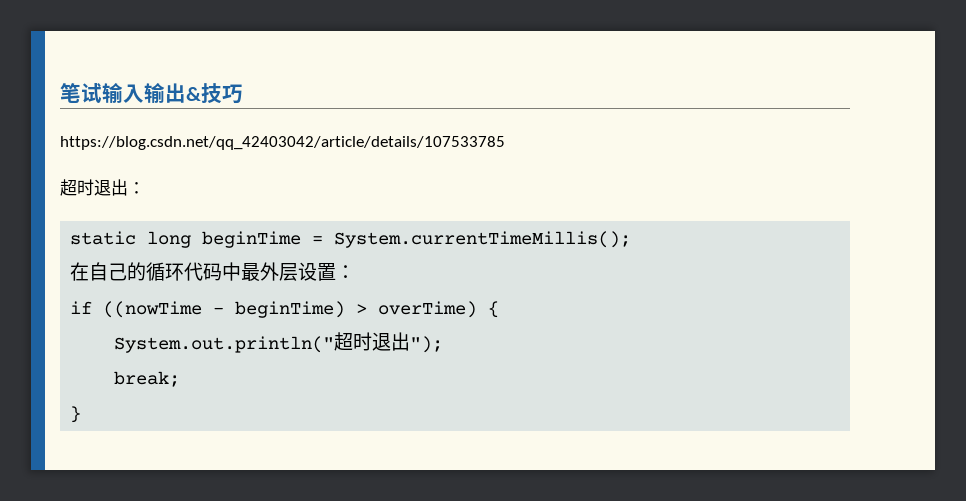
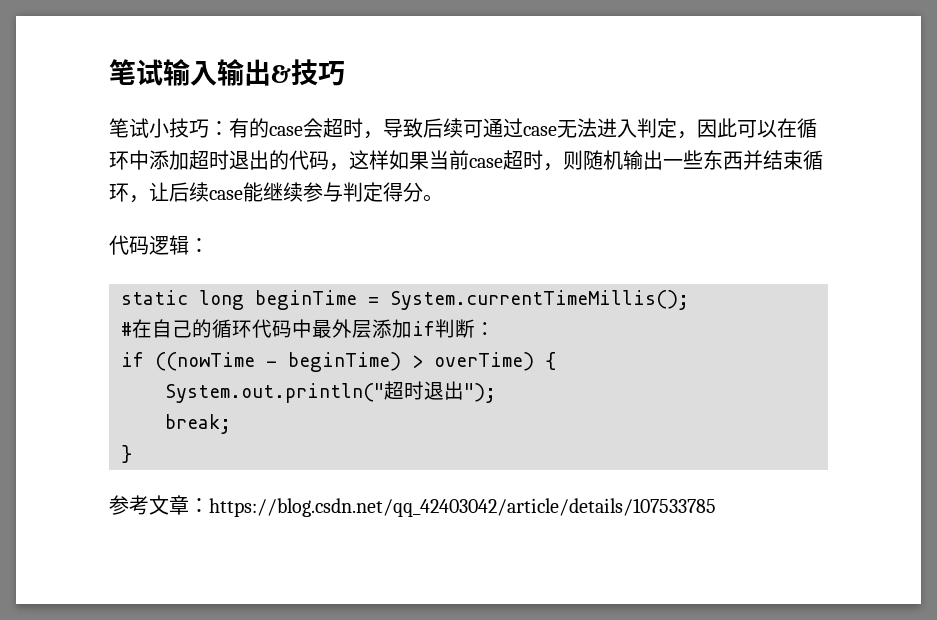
- https://blog.csdn.net/qq_42403042/article/details/107533785
- 超时退出：
+ 笔试小技巧：有的case会超时，导致后续可通过case无法进入判定，因此可以在循环中添加超时退出的代码，这样如果当前case超时，则随机输出一些东西并结束循环，让后续case能继续参与判定得分。
+ 代码逻辑：
- 在自己的循环代码中最外层设置：
+ #在自己的循环代码中最外层添加if判断：
+ 参考文章：https://blog.csdn.net/qq_42403042/article/details/107533785

